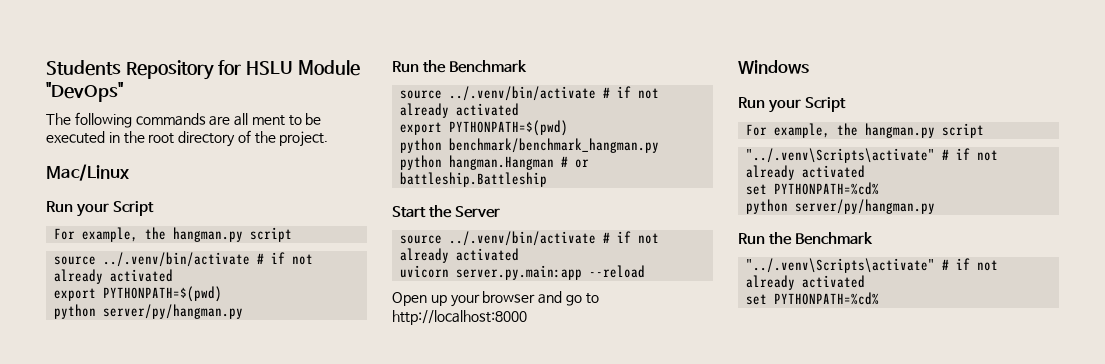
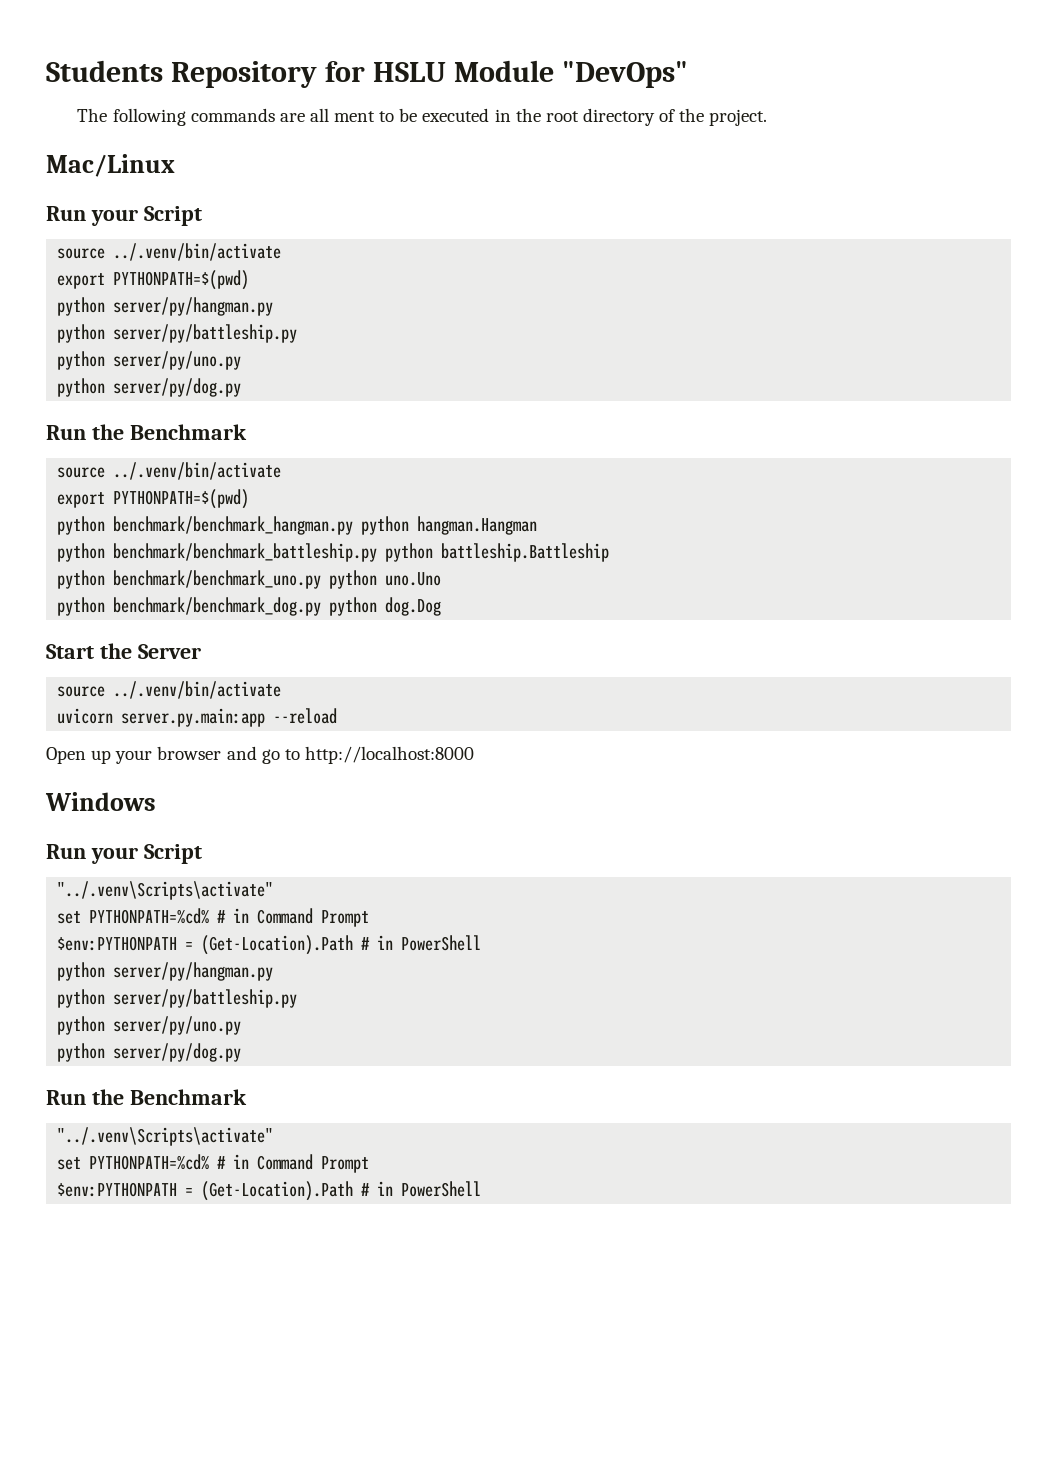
  Mac/Linux
  Run your Script
- For example, the hangman.py script
- source ../.venv/bin/activate # if not already activated
+ source ../.venv/bin/activate
  export PYTHONPATH=$(pwd)
  python server/py/hangman.py
+ python server/py/battleship.py
+ python server/py/uno.py
+ python server/py/dog.py
  Run the Benchmark
- source ../.venv/bin/activate # if not already activated
+ source ../.venv/bin/activate
- python benchmark/benchmark_hangman.py python hangman.Hangman # or battleship.Battleship
+ python benchmark/benchmark_hangman.py python hangman.Hangman
+ python benchmark/benchmark_battleship.py python battleship.Battleship
+ python benchmark/benchmark_uno.py python uno.Uno
+ python benchmark/benchmark_dog.py python dog.Dog
  Start the Server
- source ../.venv/bin/activate # if not already activated
+ source ../.venv/bin/activate
  Windows
  Run your Script
- For example, the hangman.py script
- "../.venv\Scripts\activate" # if not already activated
- set PYTHONPATH=%cd%
+ "../.venv\Scripts\activate"
+ set PYTHONPATH=%cd% # in Command Prompt
+ $env:PYTHONPATH = (Get-Location).Path # in PowerShell
  python server/py/hangman.py
+ python server/py/battleship.py
+ python server/py/uno.py
+ python server/py/dog.py
  Run the Benchmark
- "../.venv\Scripts\activate" # if not already activated
- set PYTHONPATH=%cd%
+ "../.venv\Scripts\activate"
+ set PYTHONPATH=%cd% # in Command Prompt
+ $env:PYTHONPATH = (Get-Location).Path # in PowerShell

